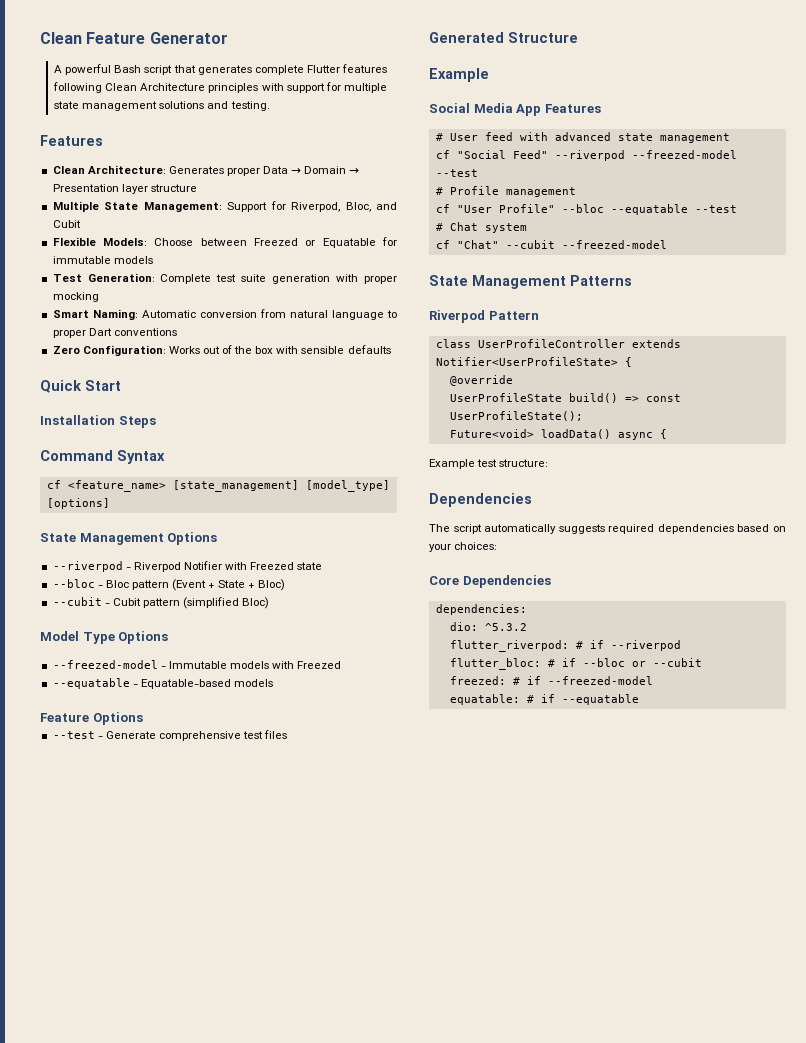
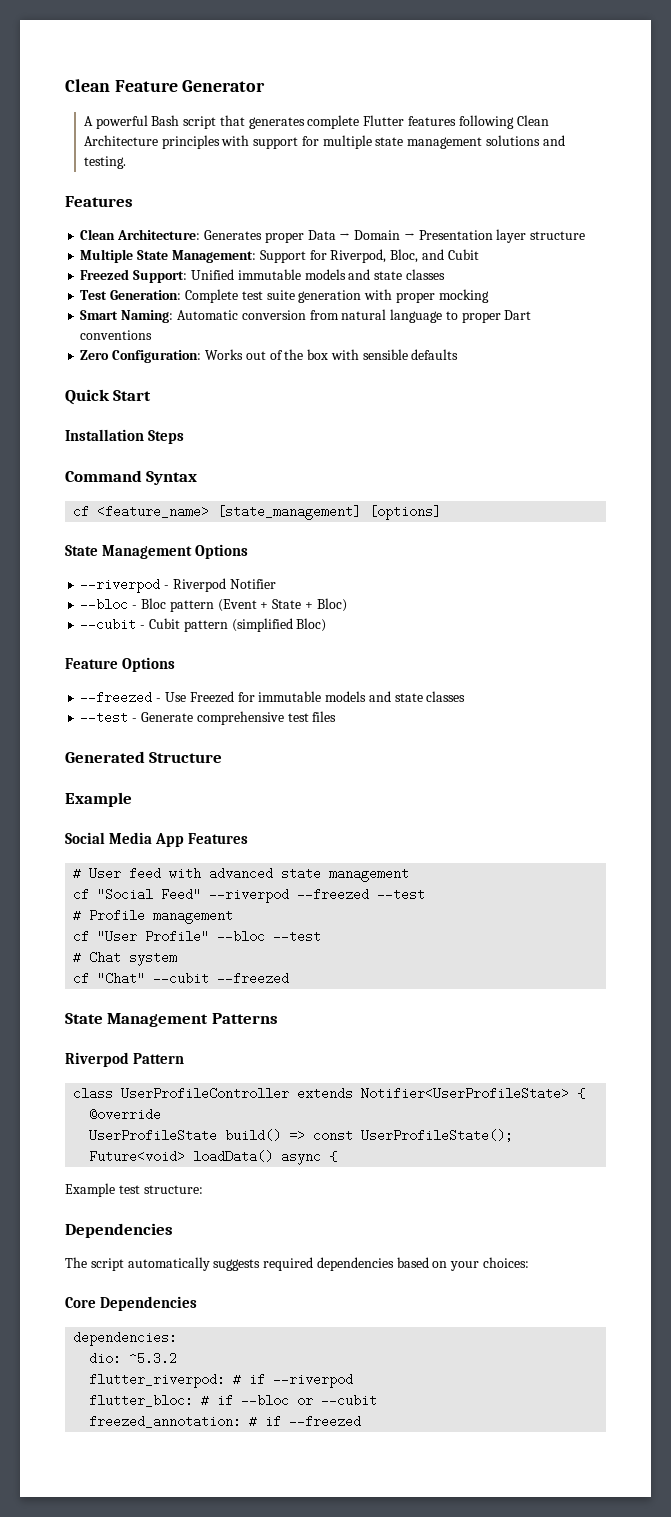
- Flexible Models: Choose between Freezed or Equatable for immutable models
+ Freezed Support: Unified immutable models and state classes
- cf <feature_name> [state_management] [model_type] [options]
+ cf <feature_name> [state_management] [options]
- --riverpod - Riverpod Notifier with Freezed state
+ --riverpod - Riverpod Notifier
- Model Type Options
- --freezed-model - Immutable models with Freezed
- --equatable - Equatable-based models
  Feature Options
+ --freezed - Use Freezed for immutable models and state classes
- cf "Social Feed" --riverpod --freezed-model --test
+ cf "Social Feed" --riverpod --freezed --test
- cf "User Profile" --bloc --equatable --test
+ cf "User Profile" --bloc --test
- cf "Chat" --cubit --freezed-model
+ cf "Chat" --cubit --freezed
- freezed: # if --freezed-model
- equatable: # if --equatable
+ freezed_annotation: # if --freezed

